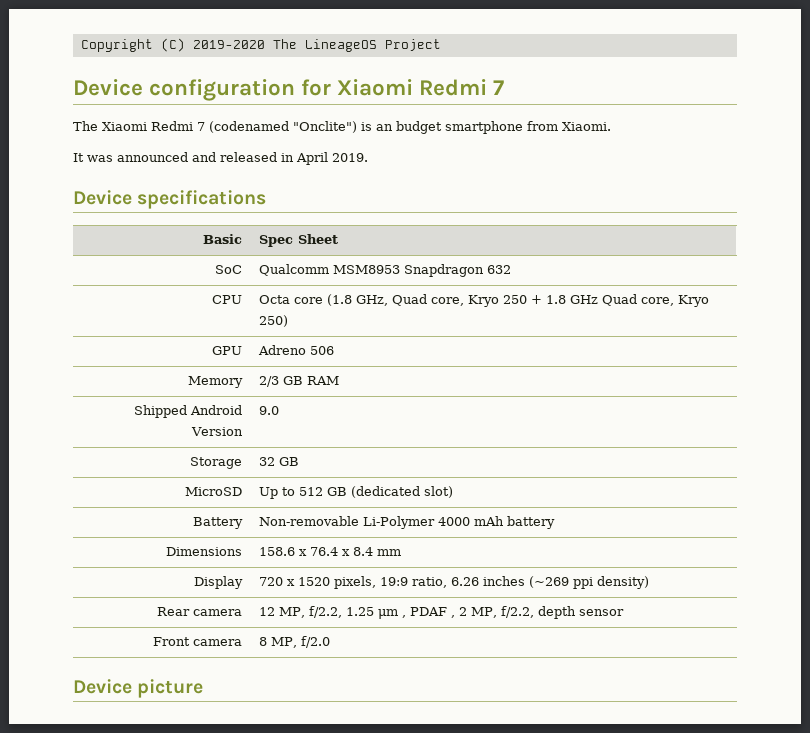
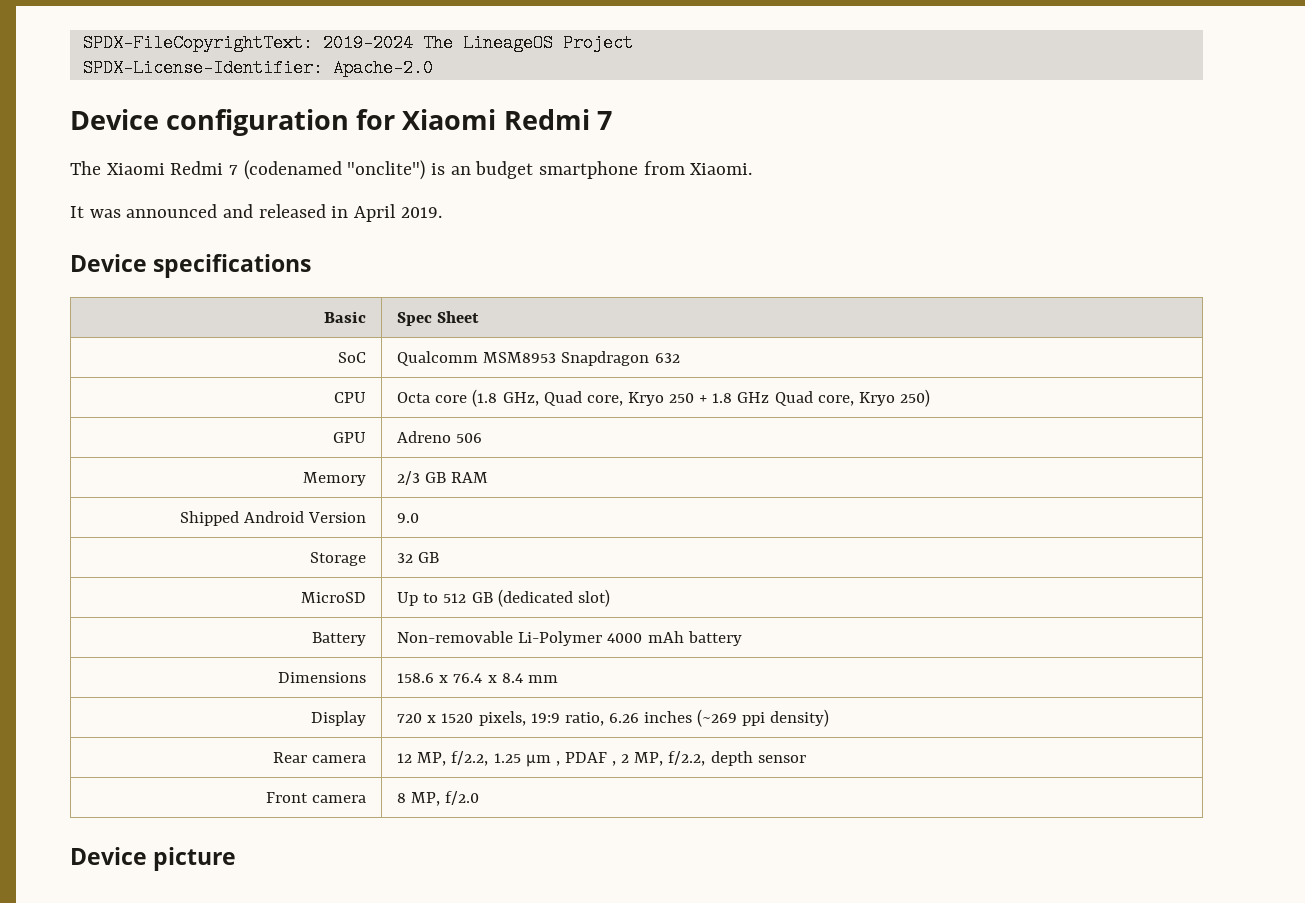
- Copyright (C) 2019-2020 The LineageOS Project
+ SPDX-FileCopyrightText: 2019-2024 The LineageOS Project
+ SPDX-License-Identifier: Apache-2.0
- The Xiaomi Redmi 7 (codenamed "Onclite") is an budget smartphone from Xiaomi.
+ The Xiaomi Redmi 7 (codenamed "onclite") is an budget smartphone from Xiaomi.

